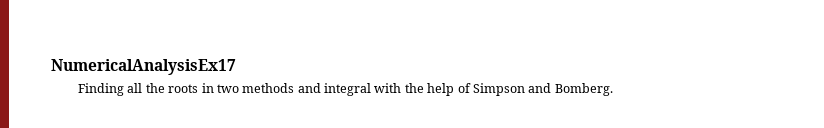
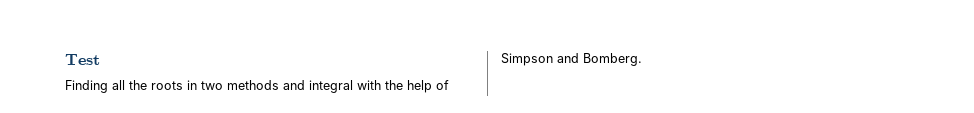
- NumericalAnalysisEx17
+ Test

